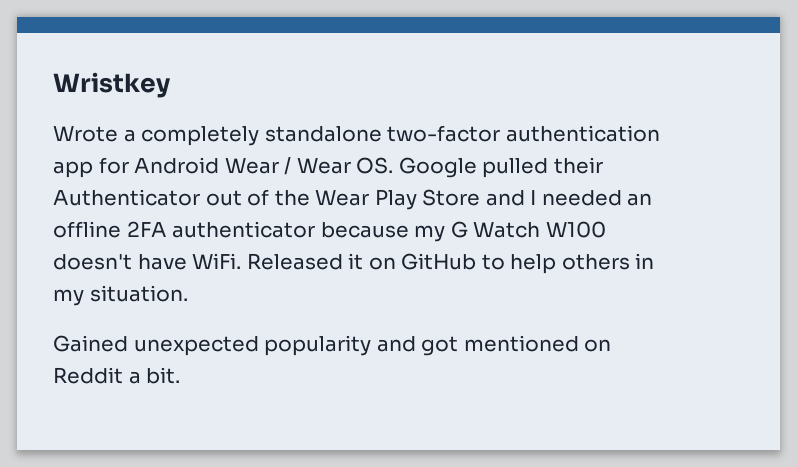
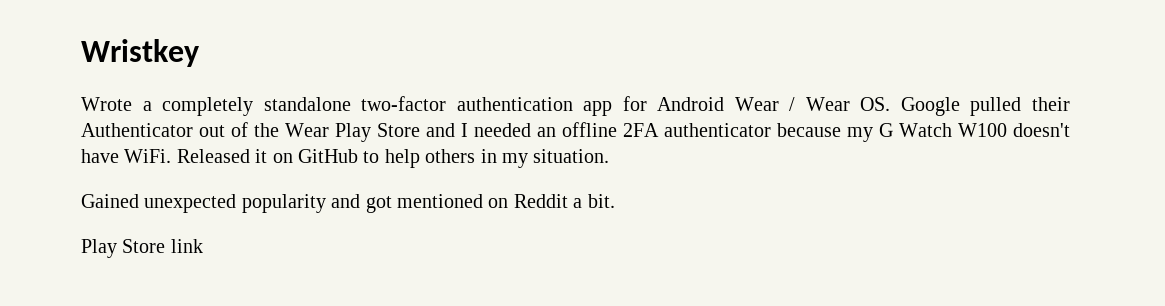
+ Play Store link

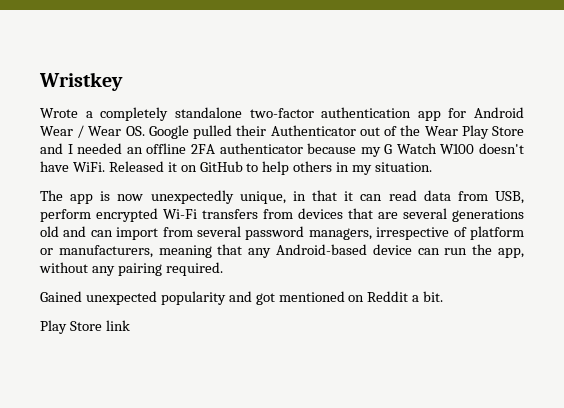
+ The app is now unexpectedly unique, in that it can read data from USB, perform encrypted Wi-Fi transfers from devices that are several generations old and can import from several password managers, irrespective of platform or manufacturers, meaning that any Android-based device can run the app, without any pairing required.

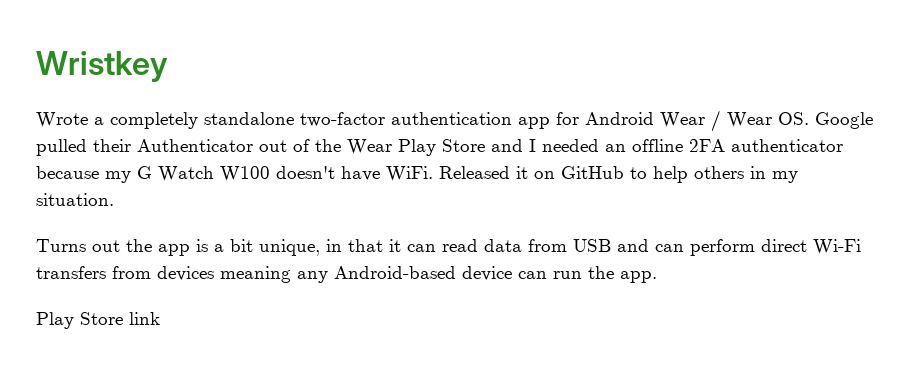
- The app is now unexpectedly unique, in that it can read data from USB, perform encrypted Wi-Fi transfers from devices that are several generations old and can import from several password managers, irrespective of platform or manufacturers, meaning that any Android-based device can run the app, without any pairing required.
- Gained unexpected popularity and got mentioned on Reddit a bit.
+ Turns out the app is a bit unique, in that it can read data from USB and can perform direct Wi-Fi transfers from devices meaning any Android-based device can run the app.

